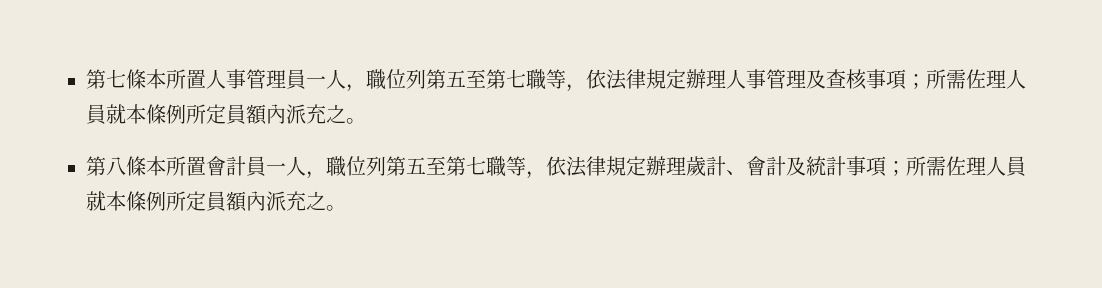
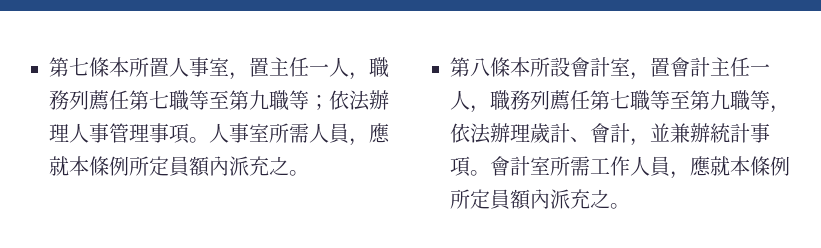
- 第七條本所置人事管理員一人，職位列第五至第七職等，依法律規定辦理人事管理及查核事項；所需佐理人員就本條例所定員額內派充之。
+ 第七條本所置人事室，置主任一人，職務列薦任第七職等至第九職等；依法辦理人事管理事項。人事室所需人員，應就本條例所定員額內派充之。
- 第八條本所置會計員一人，職位列第五至第七職等，依法律規定辦理歲計、會計及統計事項；所需佐理人員就本條例所定員額內派充之。
+ 第八條本所設會計室，置會計主任一人，職務列薦任第七職等至第九職等，依法辦理歲計、會計，並兼辦統計事項。會計室所需工作人員，應就本條例所定員額內派充之。

